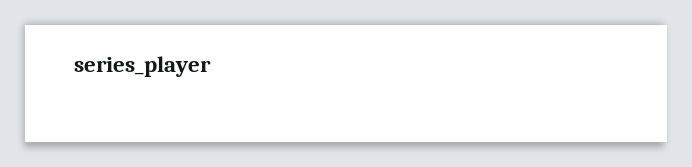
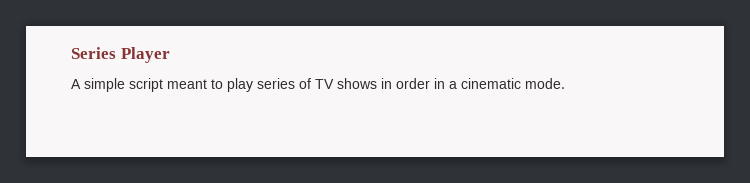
- series_player
+ Series Player
+ A simple script meant to play series of TV shows in order in a cinematic mode.

